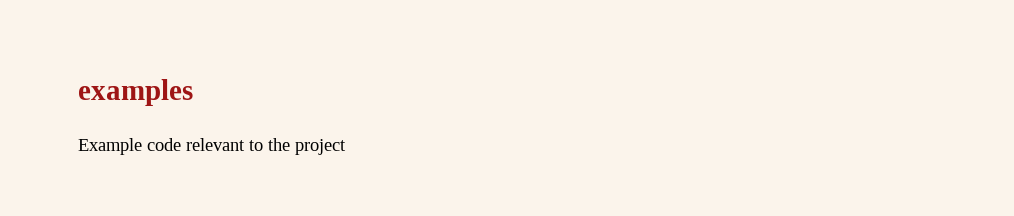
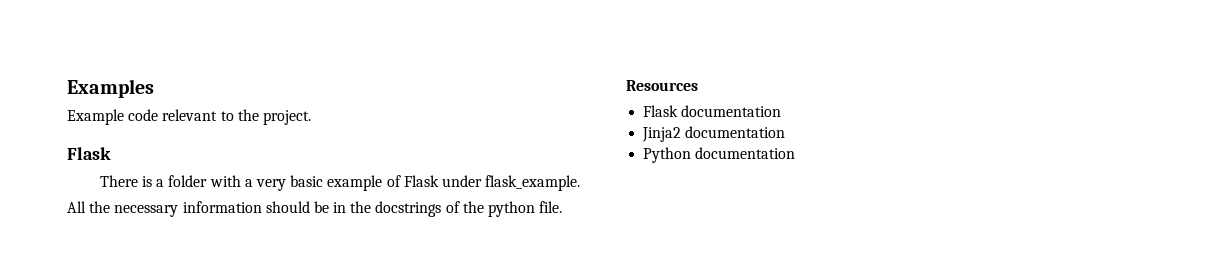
- examples
+ Examples
- Example code relevant to the project
+ Example code relevant to the project.
+ Flask
+ There is a folder with a very basic example of Flask under flask_example.
+ All the necessary information should be in the docstrings of the python file.
+ Resources
+ Flask documentation
+ Jinja2 documentation
+ Python documentation

